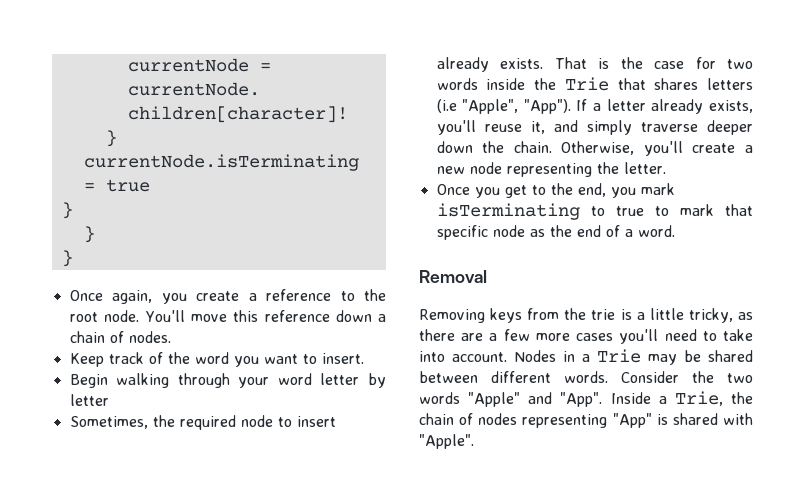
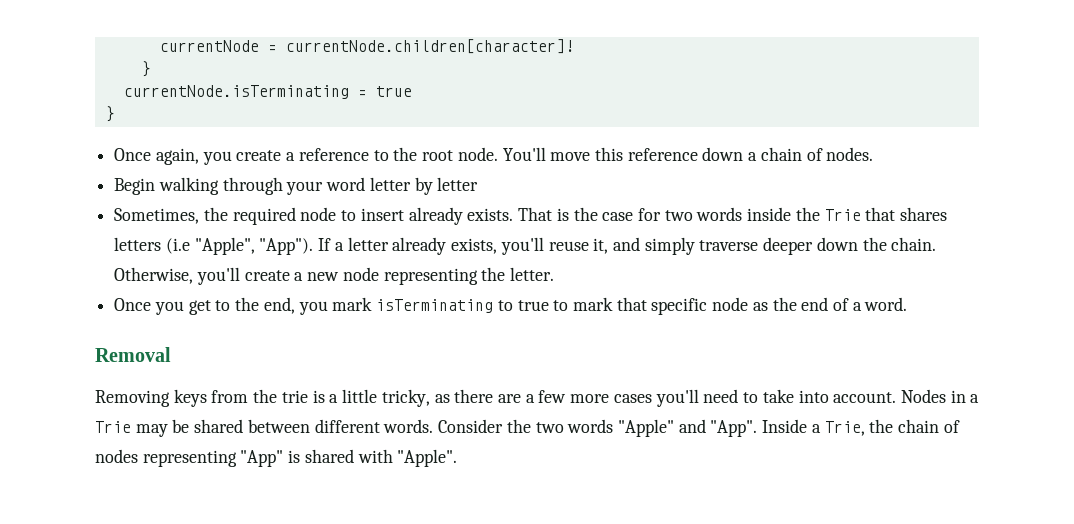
  currentNode.isTerminating = true
- }
- }
- Keep track of the word you want to insert.

